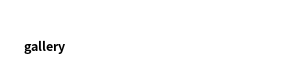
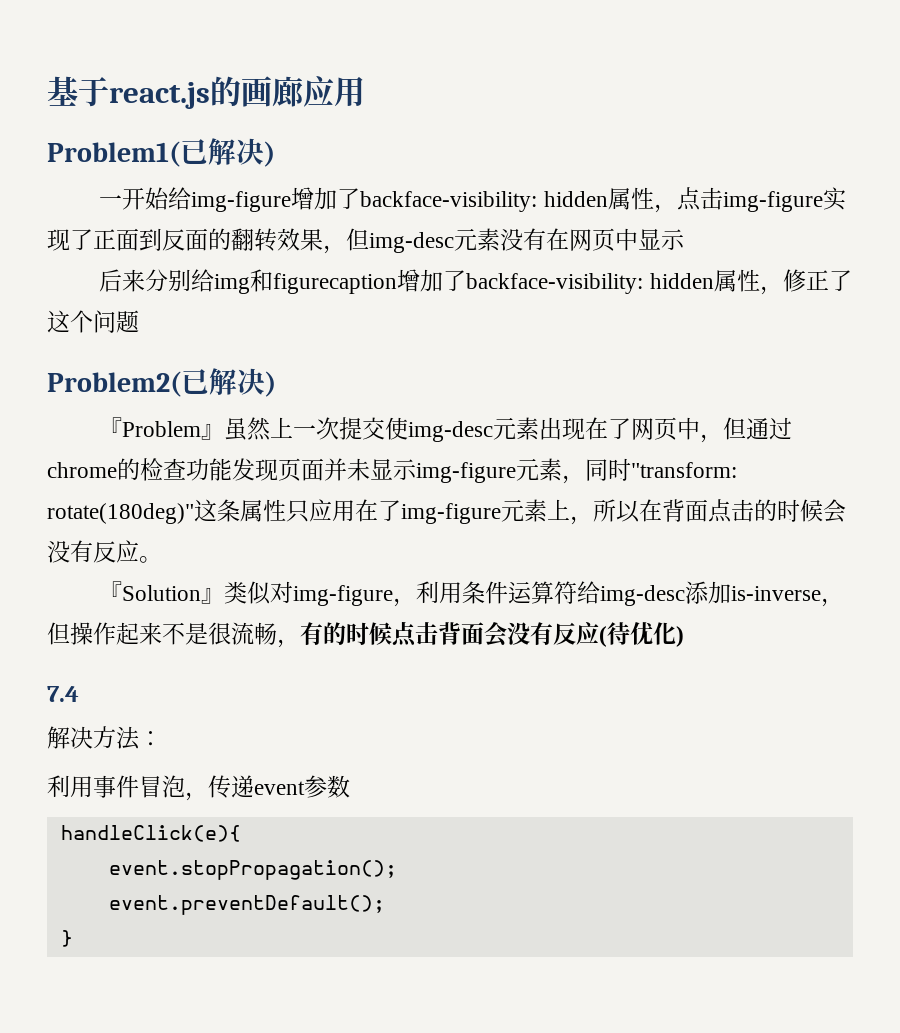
- gallery
+ 基于react.js的画廊应用
+ Problem1(已解决)
+ 一开始给img-figure增加了backface-visibility: hidden属性，点击img-figure实现了正面到反面的翻转效果，但img-desc元素没有在网页中显示
+ 后来分别给img和figurecaption增加了backface-visibility: hidden属性，修正了这个问题
+ Problem2(已解决)
+ 『Problem』虽然上一次提交使img-desc元素出现在了网页中，但通过chrome的检查功能发现页面并未显示img-figure元素，同时"transform: rotate(180deg)"这条属性只应用在了img-figure元素上，所以在背面点击的时候会没有反应。
+ 『Solution』类似对img-figure，利用条件运算符给img-desc添加is-inverse，但操作起来不是很流畅，有的时候点击背面会没有反应(待优化)
+ 7.4
+ 解决方法：
+ 利用事件冒泡，传递event参数
+ handleClick(e){
+ event.stopPropagation();
+ event.preventDefault();
+ }

